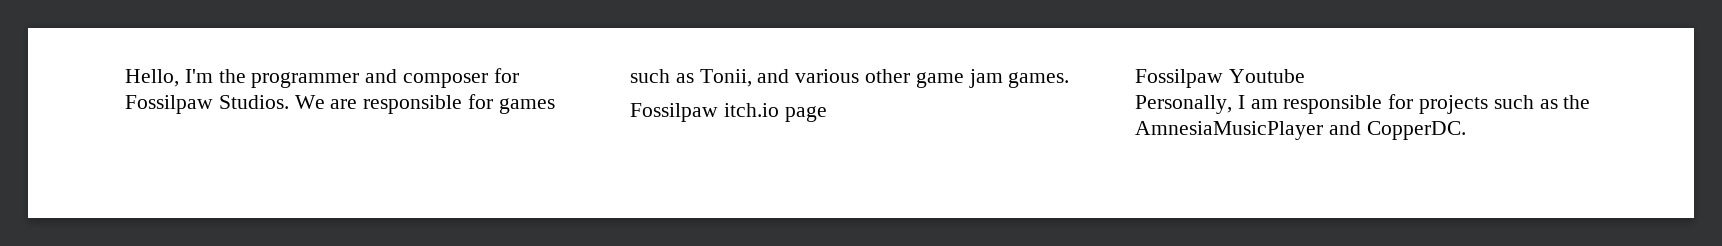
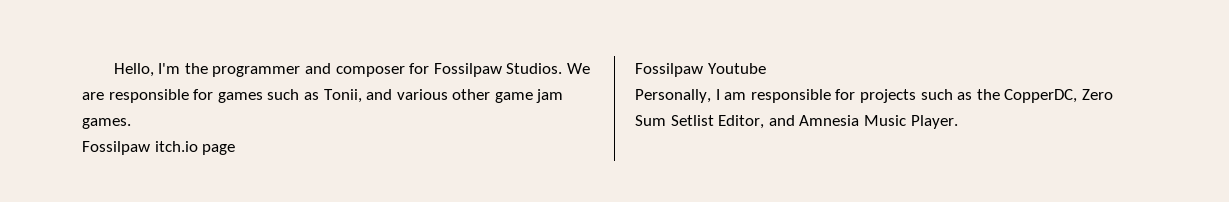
- Personally, I am responsible for projects such as the AmnesiaMusicPlayer and CopperDC.
+ Personally, I am responsible for projects such as the CopperDC, Zero Sum Setlist Editor, and Amnesia Music Player.

